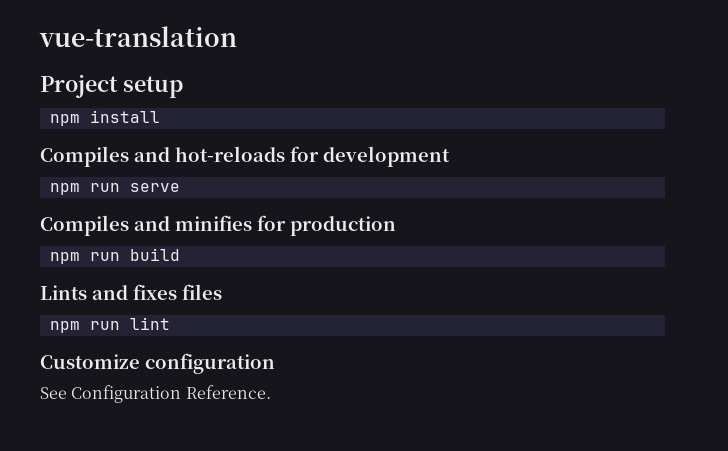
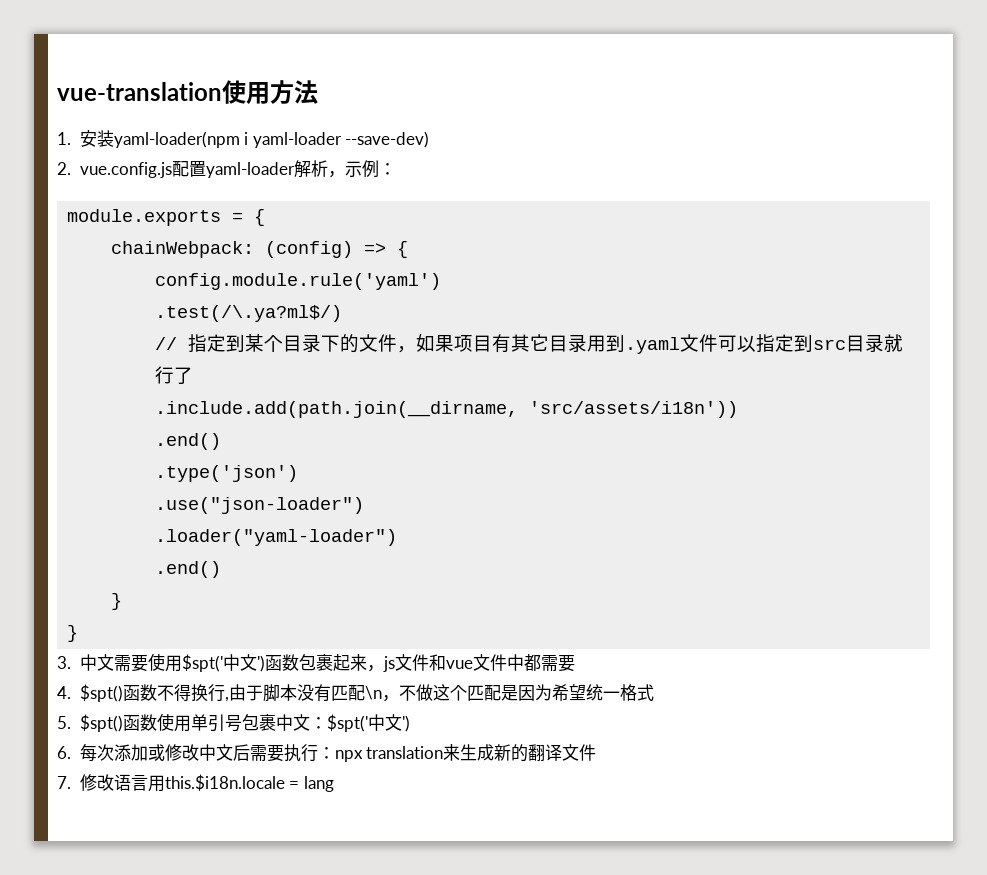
- vue-translation
- Project setup
- npm install
- Compiles and hot-reloads for development
- npm run serve
- Compiles and minifies for production
- npm run build
- Lints and fixes files
- npm run lint
- Customize configuration
- See Configuration Reference.
+ vue-translation使用方法
+ 1.安装yaml-loader(npm i yaml-loader --save-dev)
+ 2. vue.config.js配置yaml-loader解析，示例：
+ module.exports = {
+ chainWebpack: (config) => {
+ config.module.rule('yaml')
+ .test(/\.ya?ml$/)
+ // 指定到某个目录下的文件，如果项目有其它目录用到.yaml文件可以指定到src目录就行了
+ .include.add(path.join(__dirname, 'src/assets/i18n'))
+ .end()
+ .type('json')
+ .use("json-loader")
+ .loader("yaml-loader")
+ .end()
+ }
+ }
+ 3.中文需要使用$spt('中文')函数包裹起来，js文件和vue文件中都需要
+ 4. $spt()函数不得换行,由于脚本没有匹配\n，不做这个匹配是因为希望统一格式
+ 5. $spt()函数使用单引号包裹中文：$spt('中文')
+ 6.每次添加或修改中文后需要执行：npx translation来生成新的翻译文件
+ 7.修改语言用this.$i18n.locale = lang

